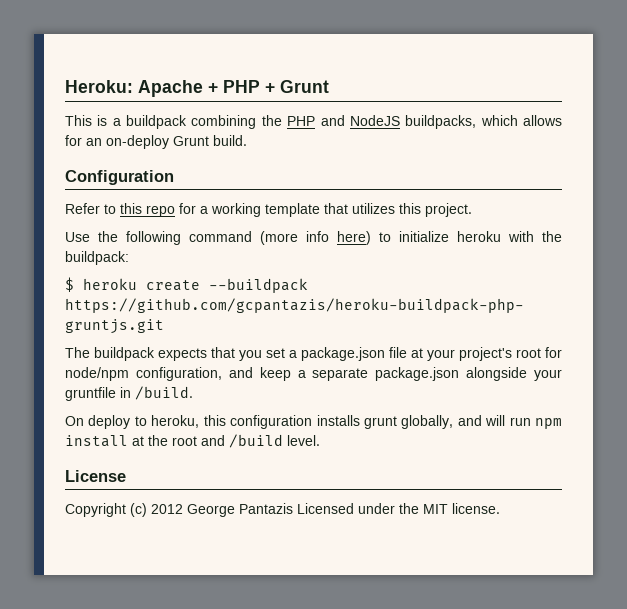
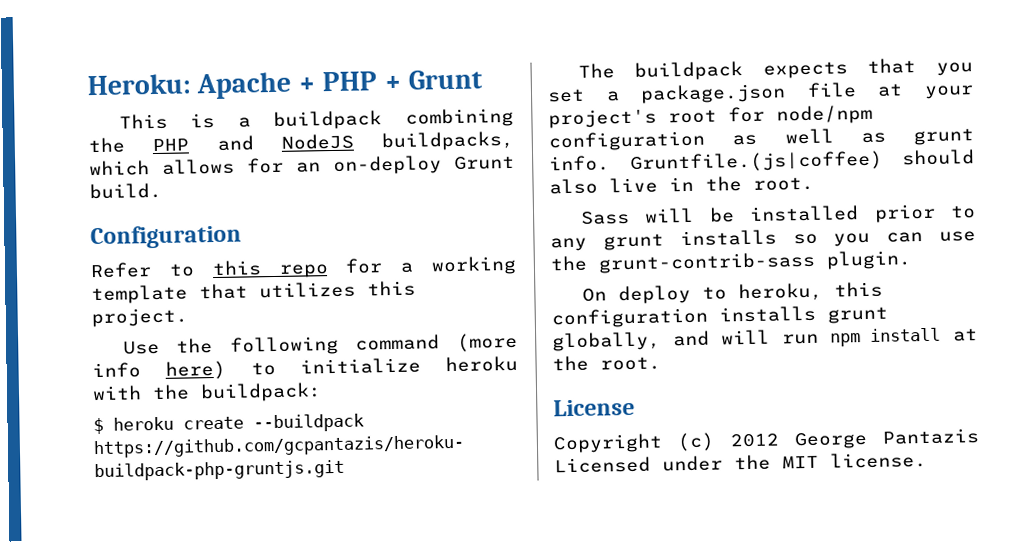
- The buildpack expects that you set a package.json file at your project's root for node/npm configuration, and keep a separate package.json alongside your gruntfile in /build.
+ The buildpack expects that you set a package.json file at your project's root for node/npm configuration as well as grunt info. Gruntfile.(js|coffee) should also live in the root.
+ Sass will be installed prior to any grunt installs so you can use the grunt-contrib-sass plugin.
- On deploy to heroku, this configuration installs grunt globally, and will run npm install at the root and /build level.
+ On deploy to heroku, this configuration installs grunt globally, and will run npm install at the root.

